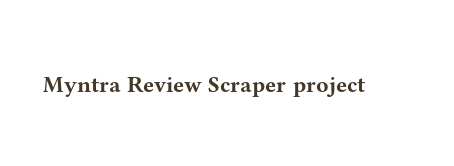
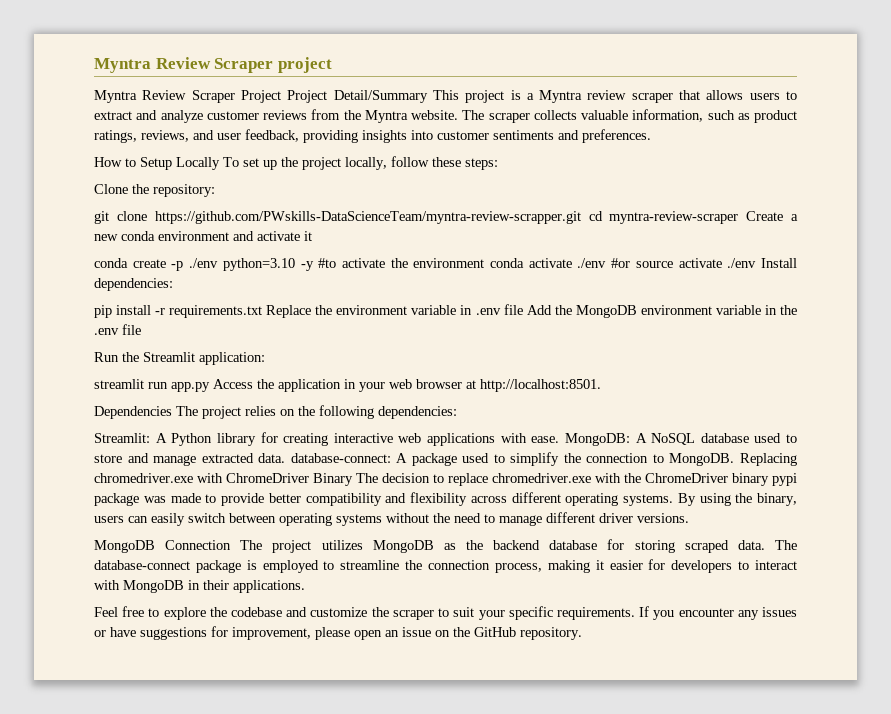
+ Myntra Review Scraper Project Project Detail/Summary This project is a Myntra review scraper that allows users to extract and analyze customer reviews from the Myntra website. The scraper collects valuable information, such as product ratings, reviews, and user feedback, providing insights into customer sentiments and preferences.
+ How to Setup Locally To set up the project locally, follow these steps:
+ Clone the repository:
+ git clone https://github.com/PWskills-DataScienceTeam/myntra-review-scrapper.git cd myntra-review-scraper Create a new conda environment and activate it
+ conda create -p ./env python=3.10 -y #to activate the environment conda activate ./env #or source activate ./env Install dependencies:
+ pip install -r requirements.txt Replace the environment variable in .env file Add the MongoDB environment variable in the .env file
+ Run the Streamlit application:
+ streamlit run app.py Access the application in your web browser at http://localhost:8501.
+ Dependencies The project relies on the following dependencies:
+ Streamlit: A Python library for creating interactive web applications with ease. MongoDB: A NoSQL database used to store and manage extracted data. database-connect: A package used to simplify the connection to MongoDB. Replacing chromedriver.exe with ChromeDriver Binary The decision to replace chromedriver.exe with the ChromeDriver binary pypi package was made to provide better compatibility and flexibility across different operating systems. By using the binary, users can easily switch between operating systems without the need to manage different driver versions.
+ MongoDB Connection The project utilizes MongoDB as the backend database for storing scraped data. The database-connect package is employed to streamline the connection process, making it easier for developers to interact with MongoDB in their applications.
+ Feel free to explore the codebase and customize the scraper to suit your specific requirements. If you encounter any issues or have suggestions for improvement, please open an issue on the GitHub repository.

